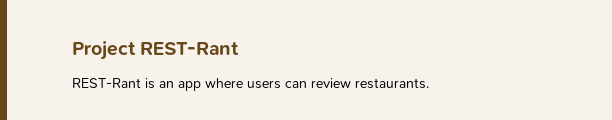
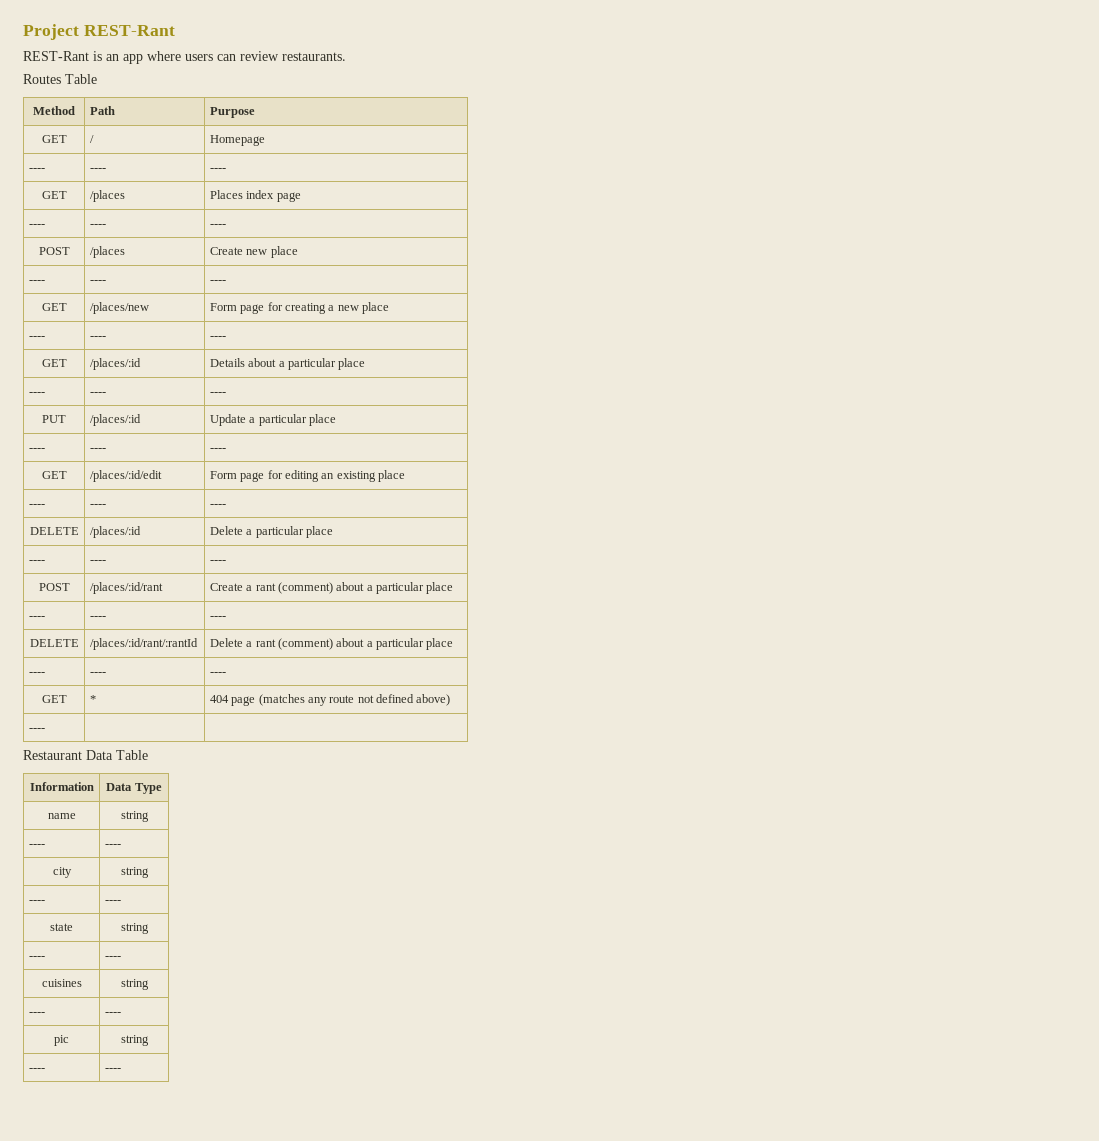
+ Routes Table
+ Method | Path | Purpose
+ GET | / | Homepage
+ ---- | ---- | ----
+ GET | /places | Places index page
+ ---- | ---- | ----
+ POST | /places | Create new place
+ ---- | ---- | ----
+ GET | /places/new | Form page for creating a new place
+ ---- | ---- | ----
+ GET | /places/:id | Details about a particular place
+ ---- | ---- | ----
+ PUT | /places/:id | Update a particular place
+ ---- | ---- | ----
+ GET | /places/:id/edit | Form page for editing an existing place
+ ---- | ---- | ----
+ DELETE | /places/:id | Delete a particular place
+ ---- | ---- | ----
+ POST | /places/:id/rant | Create a rant (comment) about a particular place
+ ---- | ---- | ----
+ DELETE | /places/:id/rant/:rantId | Delete a rant (comment) about a particular place
+ ---- | ---- | ----
+ GET | * | 404 page (matches any route not defined above)
+ ---- | |
+ Restaurant Data Table
+ Information | Data Type
+ name | string
+ ---- | ----
+ city | string
+ ---- | ----
+ state | string
+ ---- | ----
+ cuisines | string
+ ---- | ----
+ pic | string
+ ---- | ----

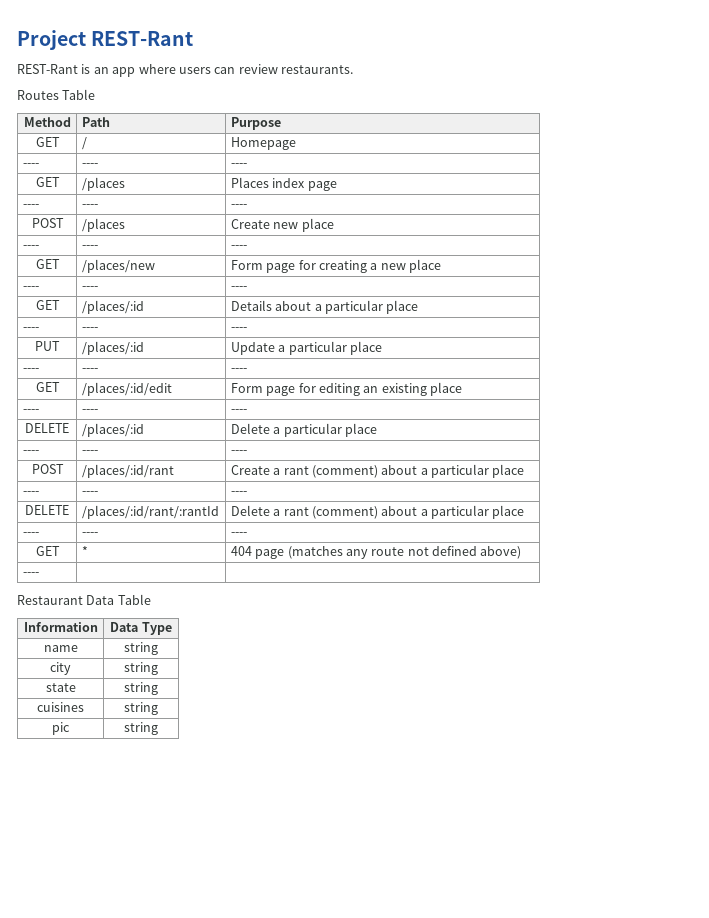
  name | string
- ---- | ----
  city | string
- ---- | ----
  state | string
- ---- | ----
  cuisines | string
- ---- | ----
  pic | string
- ---- | ----

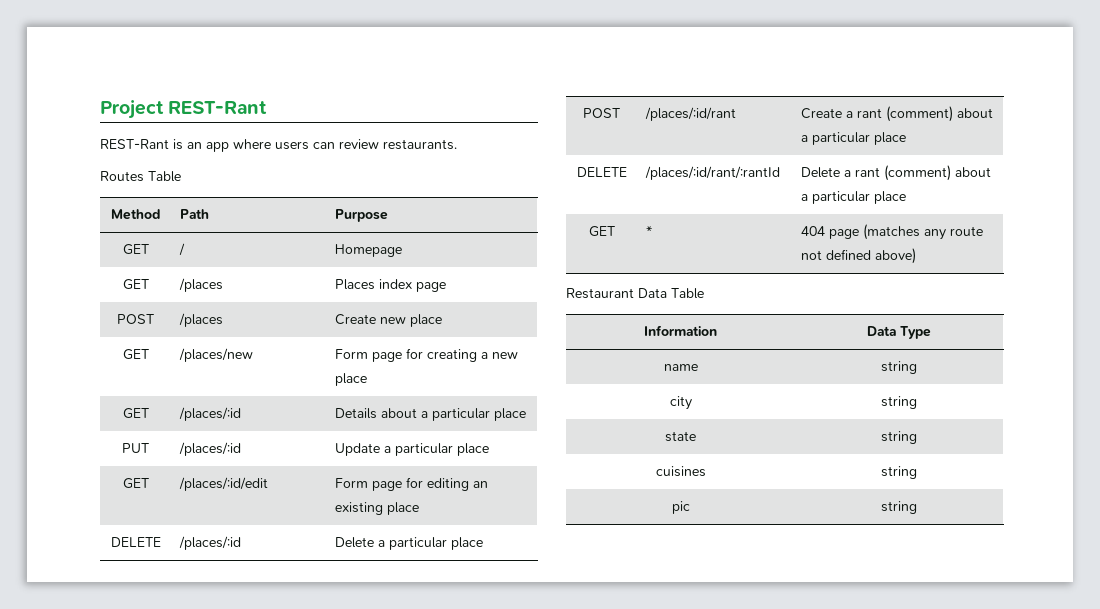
  GET | / | Homepage
- ---- | ---- | ----
  GET | /places | Places index page
- ---- | ---- | ----
  POST | /places | Create new place
- ---- | ---- | ----
  GET | /places/new | Form page for creating a new place
- ---- | ---- | ----
  GET | /places/:id | Details about a particular place
- ---- | ---- | ----
  PUT | /places/:id | Update a particular place
- ---- | ---- | ----
  GET | /places/:id/edit | Form page for editing an existing place
- ---- | ---- | ----
  DELETE | /places/:id | Delete a particular place
- ---- | ---- | ----
  POST | /places/:id/rant | Create a rant (comment) about a particular place
- ---- | ---- | ----
  DELETE | /places/:id/rant/:rantId | Delete a rant (comment) about a particular place
- ---- | ---- | ----
- ---- | |

